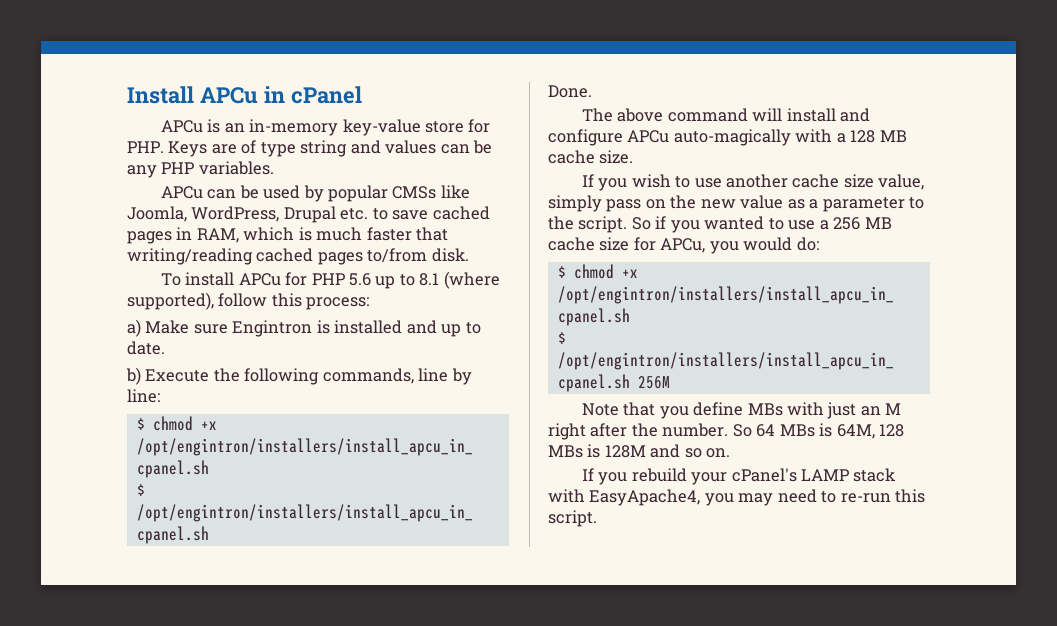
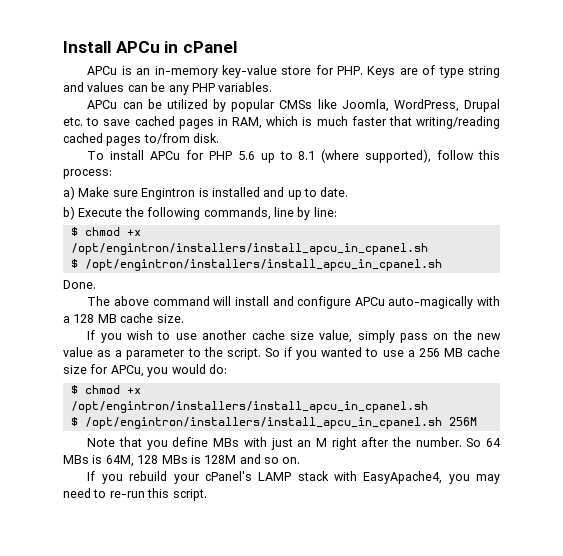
- APCu can be used by popular CMSs like Joomla, WordPress, Drupal etc. to save cached pages in RAM, which is much faster that writing/reading cached pages to/from disk.
+ APCu can be utilized by popular CMSs like Joomla, WordPress, Drupal etc. to save cached pages in RAM, which is much faster that writing/reading cached pages to/from disk.

